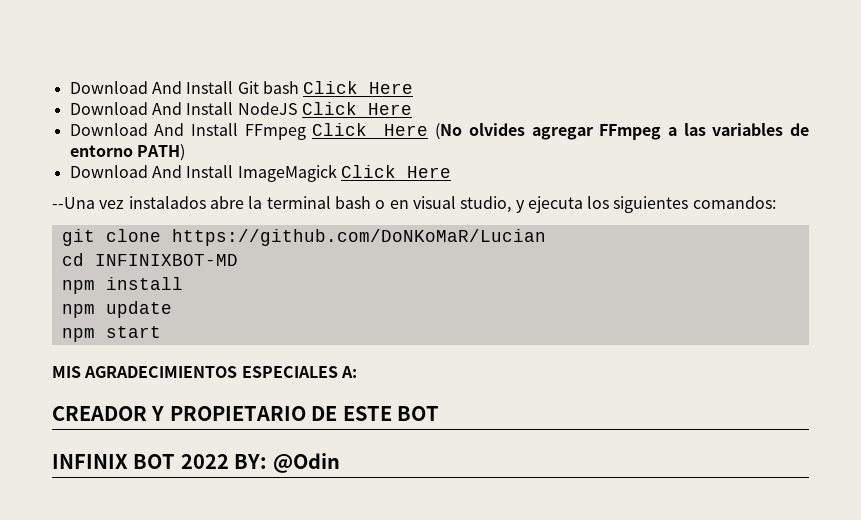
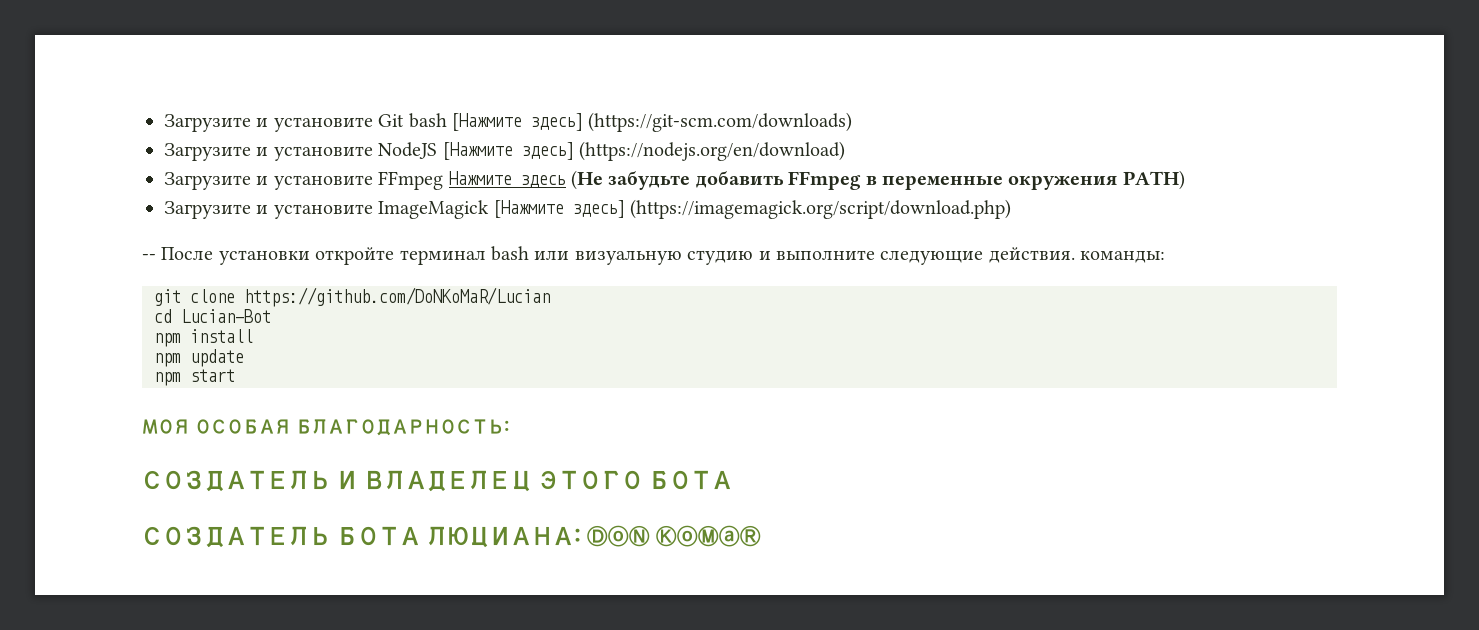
- Download And Install Git bash Click Here
- Download And Install NodeJS Click Here
- Download And Install FFmpeg Click Here (No olvides agregar FFmpeg a las variables de entorno PATH)
- Download And Install ImageMagick Click Here
- --Una vez instalados abre la terminal bash o en visual studio, y ejecuta los siguientes comandos:
+ Загрузите и установите Git bash [Нажмите здесь] (https://git-scm.com/downloads)
+ Загрузите и установите NodeJS [Нажмите здесь] (https://nodejs.org/en/download)
+ Загрузите и установите FFmpeg Нажмите здесь (Не забудьте добавить FFmpeg в переменные окружения PATH)
+ Загрузите и установите ImageMagick [Нажмите здесь] (https://imagemagick.org/script/download.php)
+ -- После установки откройте терминал bash или визуальную студию и выполните следующие действия. команды:
- cd INFINIXBOT-MD
+ cd Lucian-Bot
- MIS AGRADECIMIENTOS ESPECIALES A:
- CREADOR Y PROPIETARIO DE ESTE BOT
- INFINIX BOT 2022 BY: @Odin
+ МОЯ ОСОБАЯ БЛАГОДАРНОСТЬ:
+ СОЗДАТЕЛЬ И ВЛАДЕЛЕЦ ЭТОГО БОТА
+ СОЗДАТЕЛЬ БОТА ЛЮЦИАНА: ⒹⓞⓃ ⓀⓞⓂⓐⓇ

